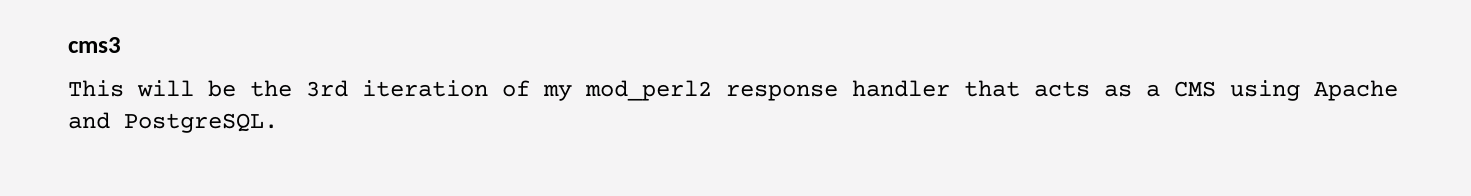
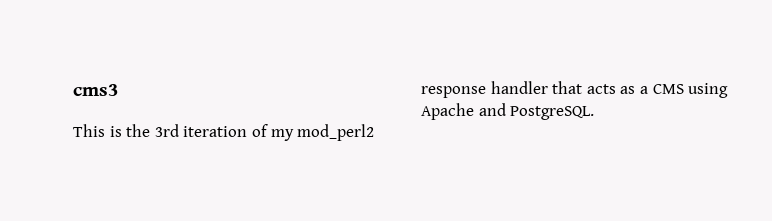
- This will be the 3rd iteration of my mod_perl2 response handler that acts as a CMS using Apache and PostgreSQL.
+ This is the 3rd iteration of my mod_perl2 response handler that acts as a CMS using Apache and PostgreSQL.

